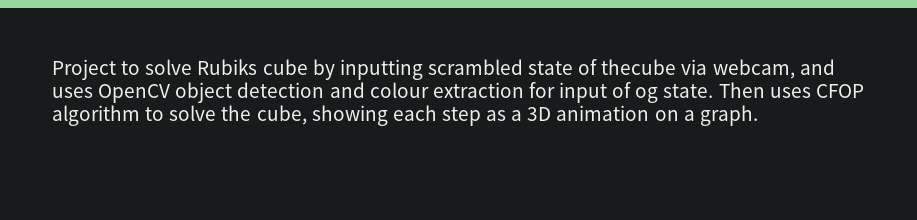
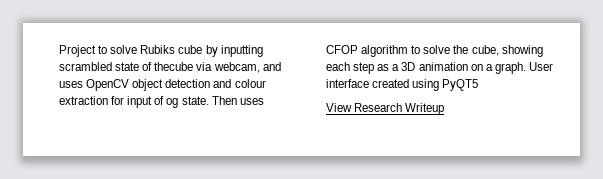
+ User interface created using PyQT5
+ View Research Writeup

